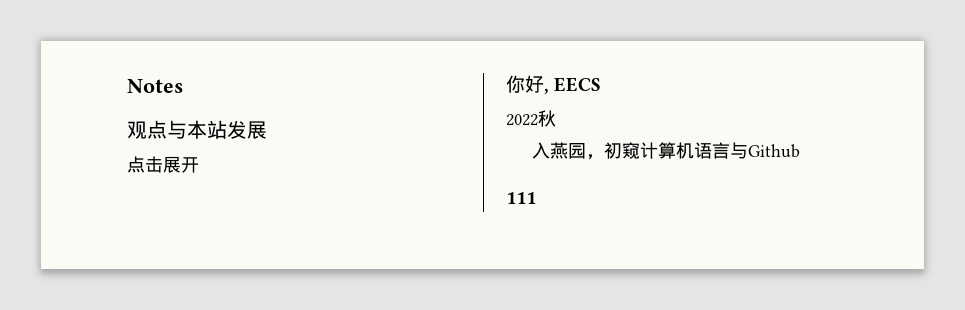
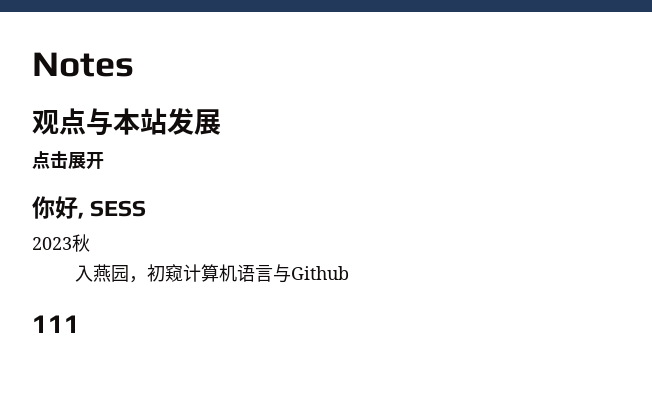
- 你好, EECS
- 2022秋
+ 你好, SESS
+ 2023秋

